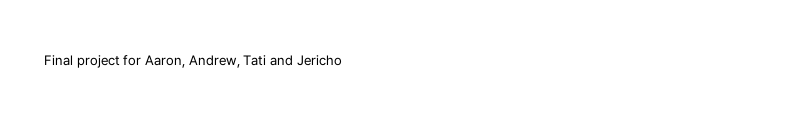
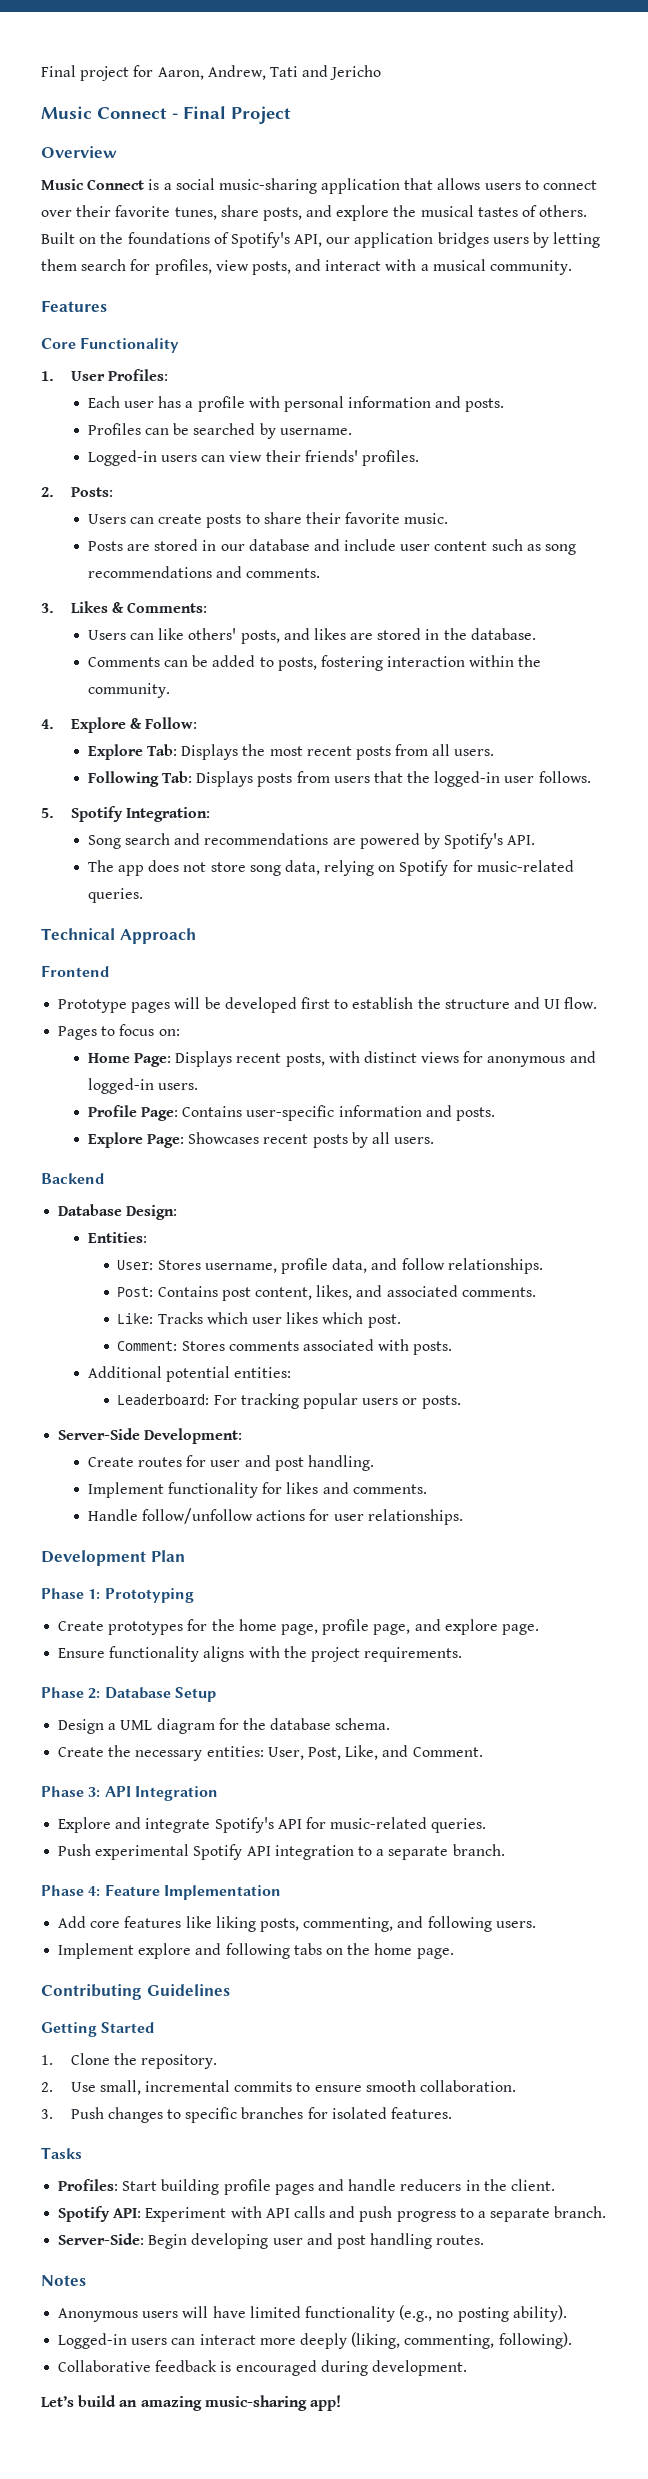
+ Music Connect - Final Project
+ Overview
+ Music Connect is a social music-sharing application that allows users to connect over their favorite tunes, share posts, and explore the musical tastes of others. Built on the foundations of Spotify's API, our application bridges users by letting them search for profiles, view posts, and interact with a musical community.
+ Features
+ Core Functionality
+ 1. User Profiles:
+ Each user has a profile with personal information and posts.
+ Profiles can be searched by username.
+ Logged-in users can view their friends' profiles.
+ 2. Posts:
+ Users can create posts to share their favorite music.
+ Posts are stored in our database and include user content such as song recommendations and comments.
+ 3. Likes & Comments:
+ Users can like others' posts, and likes are stored in the database.
+ Comments can be added to posts, fostering interaction within the community.
+ 4. Explore & Follow:
+ Explore Tab: Displays the most recent posts from all users.
+ Following Tab: Displays posts from users that the logged-in user follows.
+ 5. Spotify Integration:
+ Song search and recommendations are powered by Spotify's API.
+ The app does not store song data, relying on Spotify for music-related queries.
+ Technical Approach
+ Frontend
+ Prototype pages will be developed first to establish the structure and UI flow.
+ Pages to focus on:
+ Home Page: Displays recent posts, with distinct views for anonymous and logged-in users.
+ Profile Page: Contains user-specific information and posts.
+ Explore Page: Showcases recent posts by all users.
+ Backend
+ Database Design:
+ Entities:
+ User: Stores username, profile data, and follow relationships.
+ Post: Contains post content, likes, and associated comments.
+ Like: Tracks which user likes which post.
+ Comment: Stores comments associated with posts.
+ Additional potential entities:
+ Leaderboard: For tracking popular users or posts.
+ Server-Side Development:
+ Create routes for user and post handling.
+ Implement functionality for likes and comments.
+ Handle follow/unfollow actions for user relationships.
+ Development Plan
+ Phase 1: Prototyping
+ Create prototypes for the home page, profile page, and explore page.
+ Ensure functionality aligns with the project requirements.
+ Phase 2: Database Setup
+ Design a UML diagram for the database schema.
+ Create the necessary entities: User, Post, Like, and Comment.
+ Phase 3: API Integration
+ Explore and integrate Spotify's API for music-related queries.
+ Push experimental Spotify API integration to a separate branch.
+ Phase 4: Feature Implementation
+ Add core features like liking posts, commenting, and following users.
+ Implement explore and following tabs on the home page.
+ Contributing Guidelines
+ Getting Started
+ 1. Clone the repository.
+ 2. Use small, incremental commits to ensure smooth collaboration.
+ 3. Push changes to specific branches for isolated features.
+ Tasks
+ Profiles: Start building profile pages and handle reducers in the client.
+ Spotify API: Experiment with API calls and push progress to a separate branch.
+ Server-Side: Begin developing user and post handling routes.
+ Notes
+ Anonymous users will have limited functionality (e.g., no posting ability).
+ Logged-in users can interact more deeply (liking, commenting, following).
+ Collaborative feedback is encouraged during development.
+ Let’s build an amazing music-sharing app!

